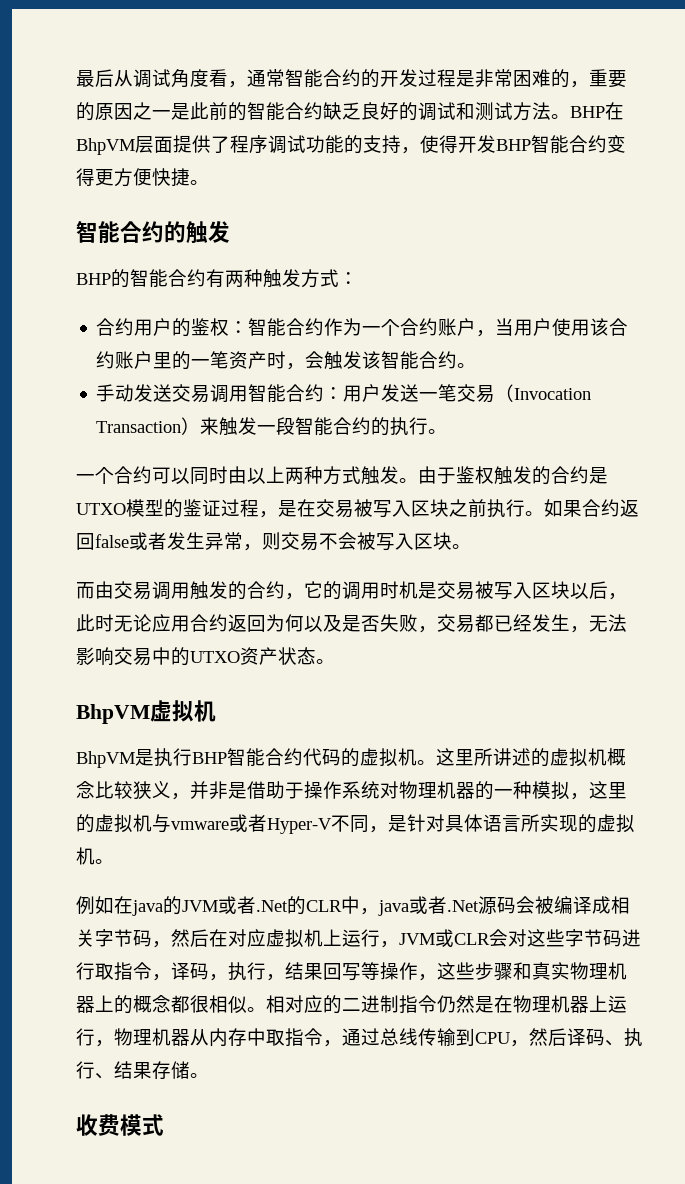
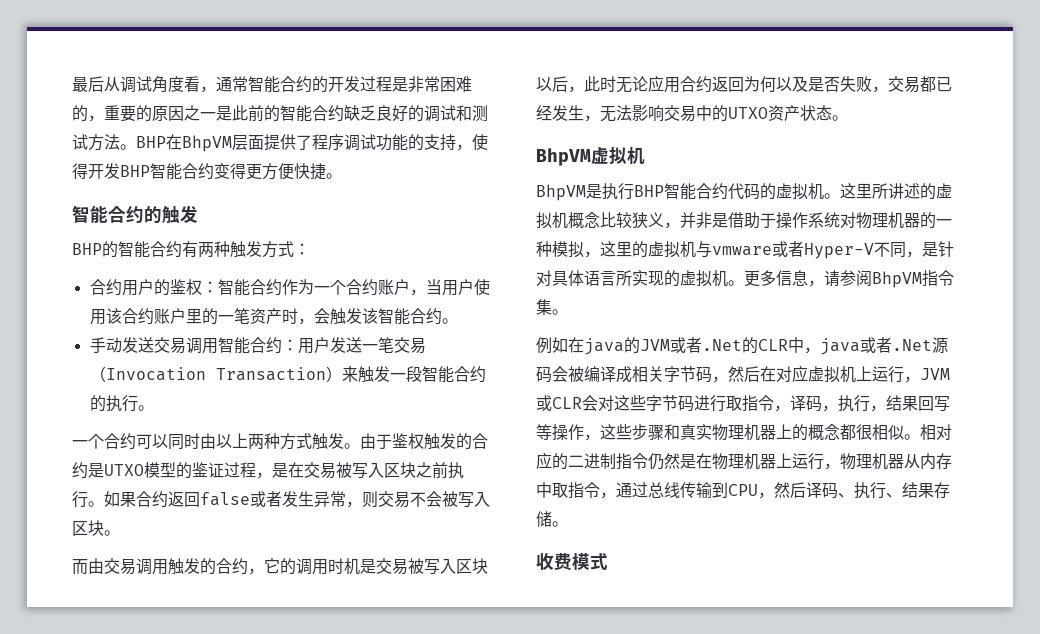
+ 更多信息，请参阅BhpVM指令集。

